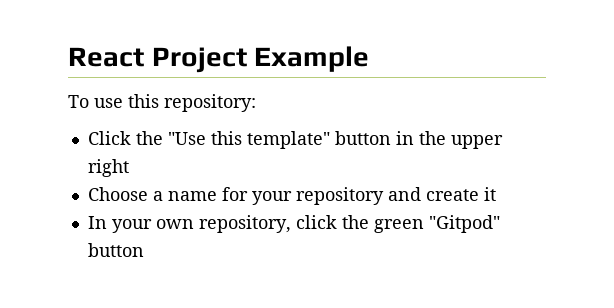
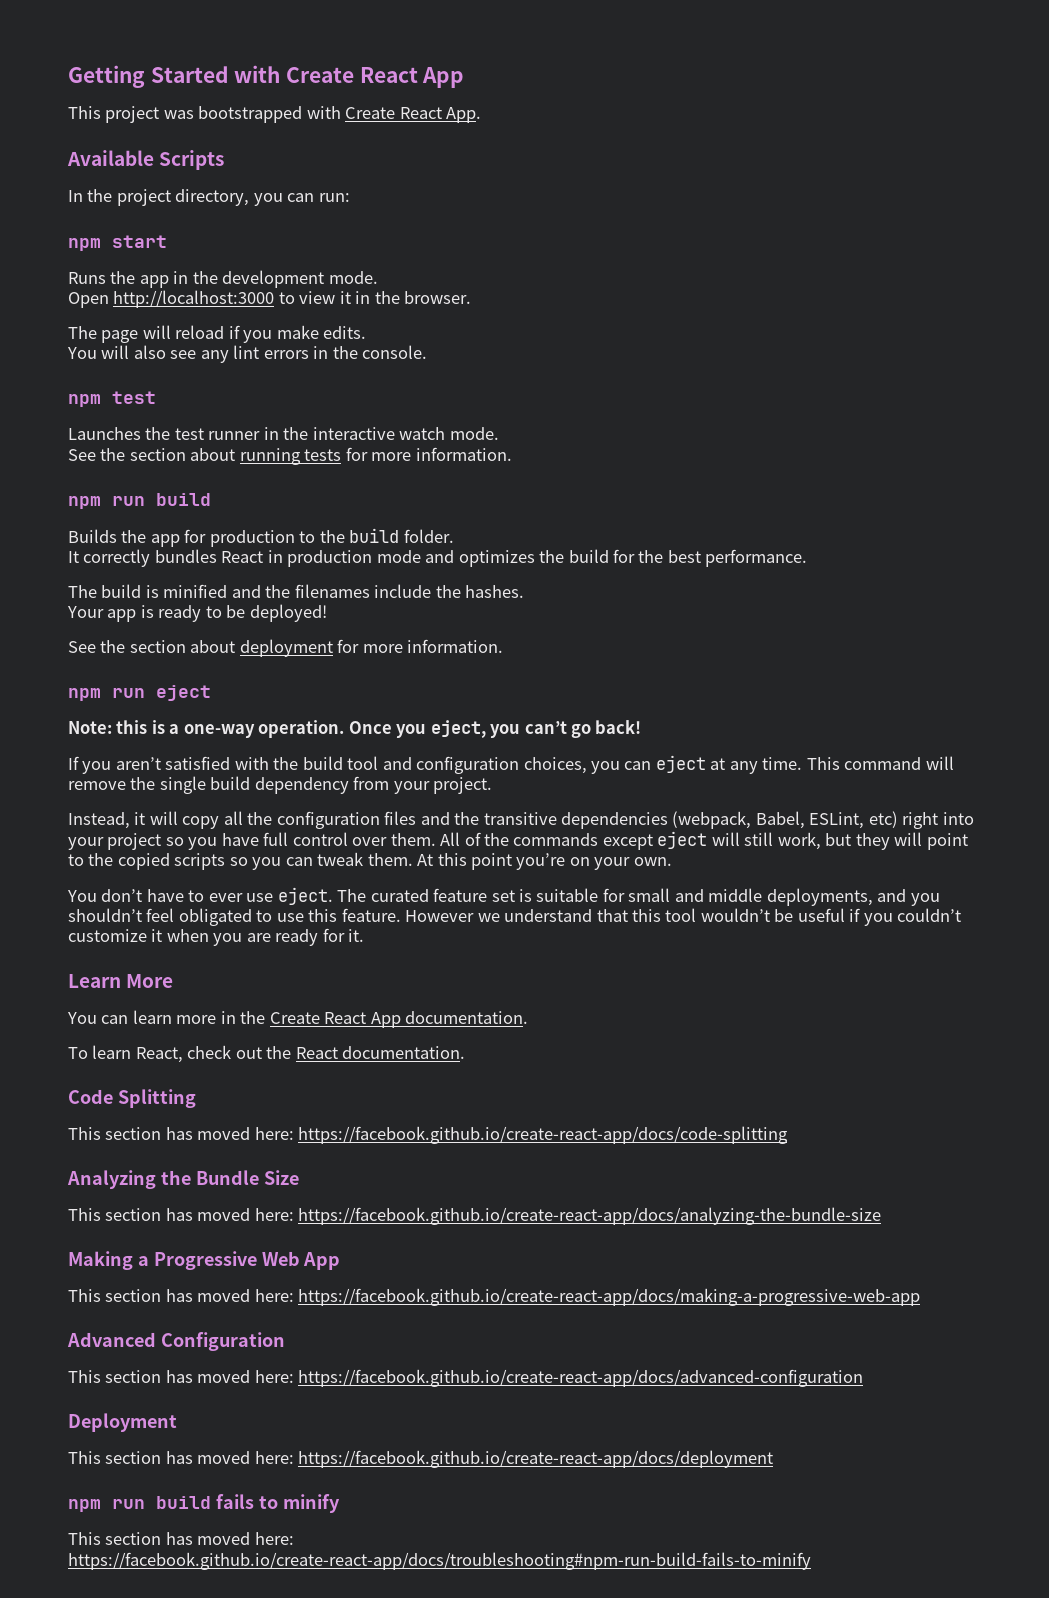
- React Project Example
- To use this repository:
- Click the "Use this template" button in the upper right
- Choose a name for your repository and create it
- In your own repository, click the green "Gitpod" button
+ Getting Started with Create React App
+ This project was bootstrapped with Create React App.
+ Available Scripts
+ In the project directory, you can run:
+ npm start
+ Runs the app in the development mode.
+ Open http://localhost:3000 to view it in the browser.
+ The page will reload if you make edits.
+ You will also see any lint errors in the console.
+ npm test
+ Launches the test runner in the interactive watch mode.
+ See the section about running tests for more information.
+ npm run build
+ Builds the app for production to the build folder.
+ It correctly bundles React in production mode and optimizes the build for the best performance.
+ The build is minified and the filenames include the hashes.
+ Your app is ready to be deployed!
+ See the section about deployment for more information.
+ npm run eject
+ Note: this is a one-way operation. Once you eject, you can’t go back!
+ If you aren’t satisfied with the build tool and configuration choices, you can eject at any time. This command will remove the single build dependency from your project.
+ Instead, it will copy all the configuration files and the transitive dependencies (webpack, Babel, ESLint, etc) right into your project so you have full control over them. All of the commands except eject will still work, but they will point to the copied scripts so you can tweak them. At this point you’re on your own.
+ You don’t have to ever use eject. The curated feature set is suitable for small and middle deployments, and you shouldn’t feel obligated to use this feature. However we understand that this tool wouldn’t be useful if you couldn’t customize it when you are ready for it.
+ Learn More
+ You can learn more in the Create React App documentation.
+ To learn React, check out the React documentation.
+ Code Splitting
+ This section has moved here: https://facebook.github.io/create-react-app/docs/code-splitting
+ Analyzing the Bundle Size
+ This section has moved here: https://facebook.github.io/create-react-app/docs/analyzing-the-bundle-size
+ Making a Progressive Web App
+ This section has moved here: https://facebook.github.io/create-react-app/docs/making-a-progressive-web-app
+ Advanced Configuration
+ This section has moved here: https://facebook.github.io/create-react-app/docs/advanced-configuration
+ Deployment
+ This section has moved here: https://facebook.github.io/create-react-app/docs/deployment
+ npm run build fails to minify
+ This section has moved here: https://facebook.github.io/create-react-app/docs/troubleshooting#npm-run-build-fails-to-minify

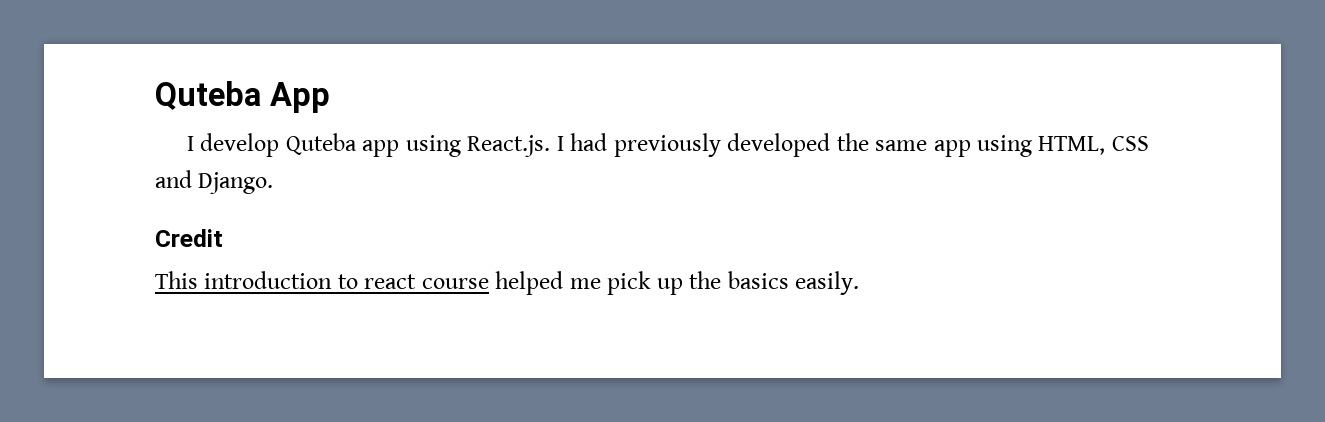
- Getting Started with Create React App
- This project was bootstrapped with Create React App.
- Available Scripts
- In the project directory, you can run:
- npm start
- Runs the app in the development mode.
- Open http://localhost:3000 to view it in the browser.
- The page will reload if you make edits.
- You will also see any lint errors in the console.
- npm test
- Launches the test runner in the interactive watch mode.
- See the section about running tests for more information.
- npm run build
- Builds the app for production to the build folder.
- It correctly bundles React in production mode and optimizes the build for the best performance.
- The build is minified and the filenames include the hashes.
- Your app is ready to be deployed!
- See the section about deployment for more information.
- npm run eject
- Note: this is a one-way operation. Once you eject, you can’t go back!
- If you aren’t satisfied with the build tool and configuration choices, you can eject at any time. This command will remove the single build dependency from your project.
- Instead, it will copy all the configuration files and the transitive dependencies (webpack, Babel, ESLint, etc) right into your project so you have full control over them. All of the commands except eject will still work, but they will point to the copied scripts so you can tweak them. At this point you’re on your own.
- You don’t have to ever use eject. The curated feature set is suitable for small and middle deployments, and you shouldn’t feel obligated to use this feature. However we understand that this tool wouldn’t be useful if you couldn’t customize it when you are ready for it.
- Learn More
- You can learn more in the Create React App documentation.
- To learn React, check out the React documentation.
- Code Splitting
- This section has moved here: https://facebook.github.io/create-react-app/docs/code-splitting
- Analyzing the Bundle Size
- This section has moved here: https://facebook.github.io/create-react-app/docs/analyzing-the-bundle-size
- Making a Progressive Web App
- This section has moved here: https://facebook.github.io/create-react-app/docs/making-a-progressive-web-app
- Advanced Configuration
- This section has moved here: https://facebook.github.io/create-react-app/docs/advanced-configuration
- Deployment
- This section has moved here: https://facebook.github.io/create-react-app/docs/deployment
- npm run build fails to minify
- This section has moved here: https://facebook.github.io/create-react-app/docs/troubleshooting#npm-run-build-fails-to-minify
+ Quteba App
+ I develop Quteba app using React.js. I had previously developed the same app using HTML, CSS and Django.
+ Credit
+ This introduction to react course helped me pick up the basics easily.

